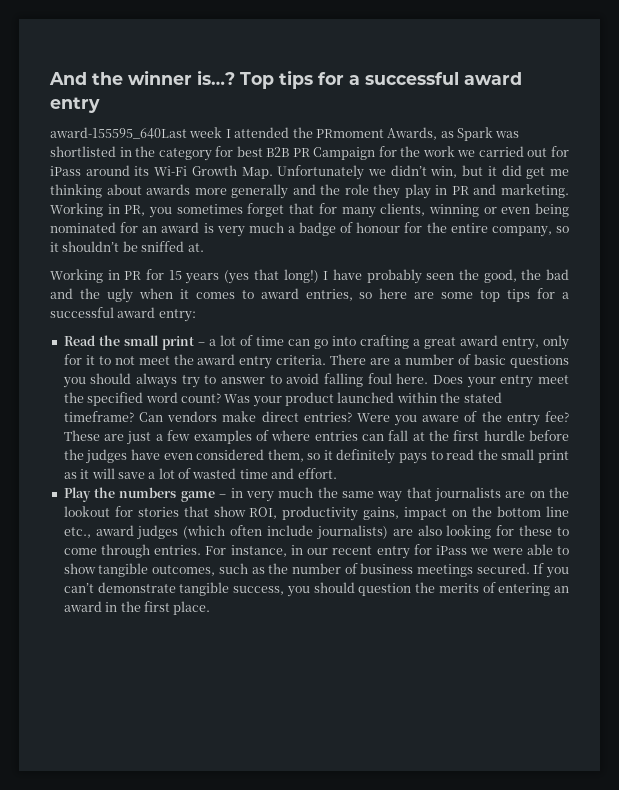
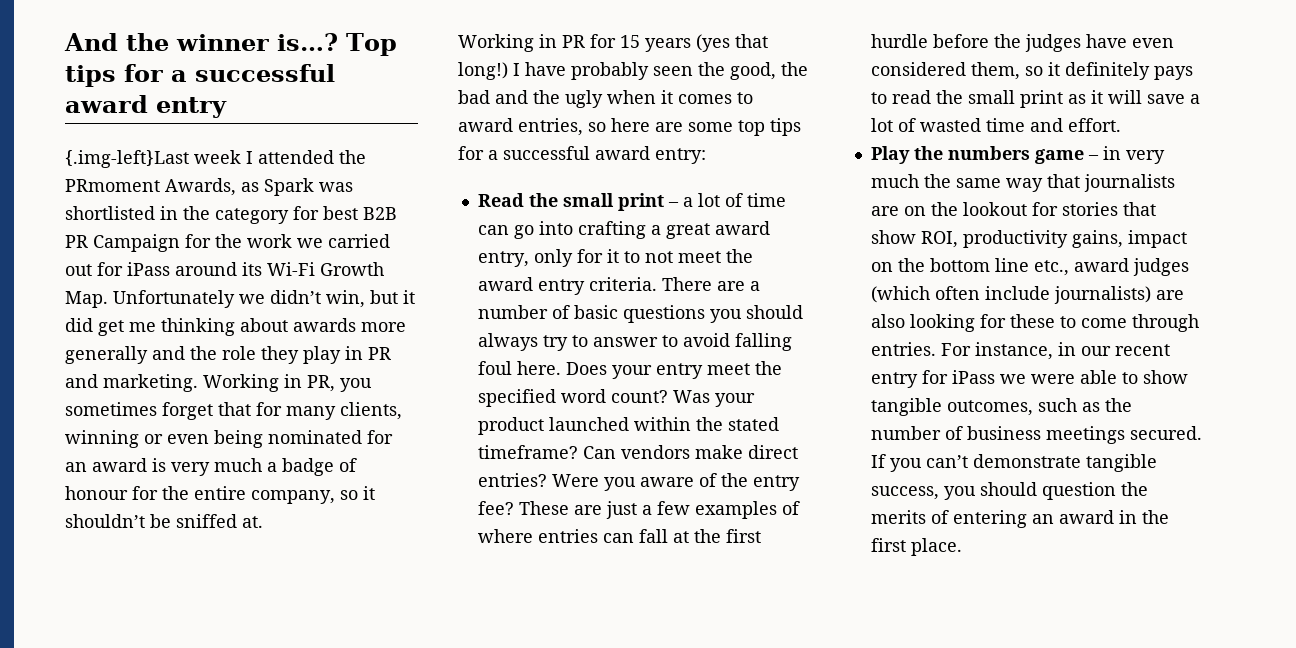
- award-155595_640Last week I attended the PRmoment Awards, as Spark was shortlisted in the category for best B2B PR Campaign for the work we carried out for iPass around its Wi-Fi Growth Map. Unfortunately we didn’t win, but it did get me thinking about awards more generally and the role they play in PR and marketing.
+ {.img-left}Last week I attended the PRmoment Awards, as Spark was shortlisted in the category for best B2B PR Campaign for the work we carried out for iPass around its Wi-Fi Growth Map. Unfortunately we didn’t win, but it did get me thinking about awards more generally and the role they play in PR and marketing.

